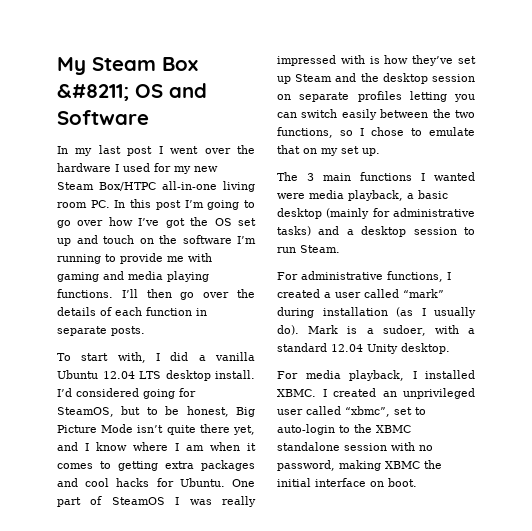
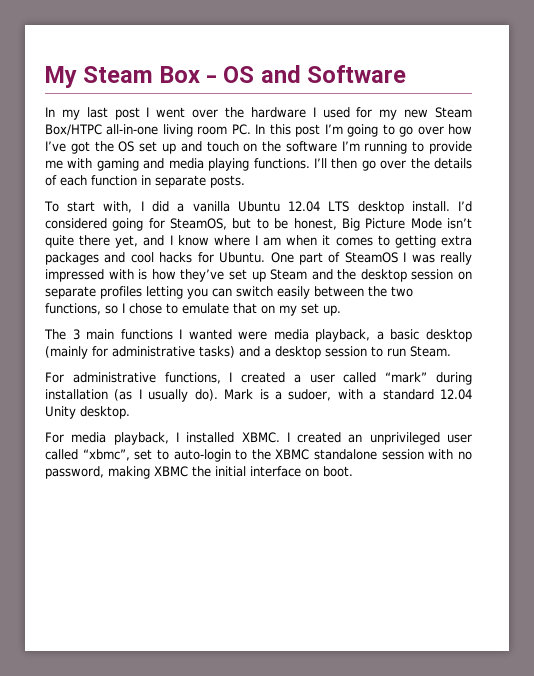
- My Steam Box &#8211; OS and Software
+ My Steam Box - OS and Software

